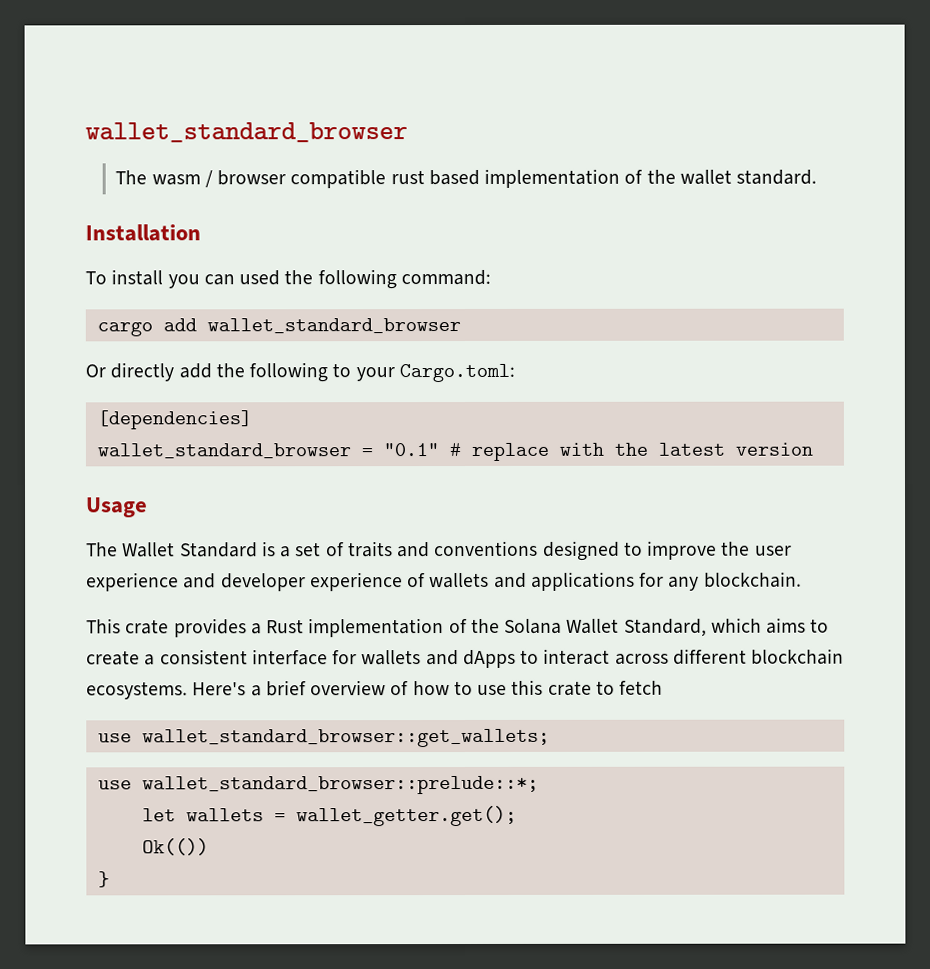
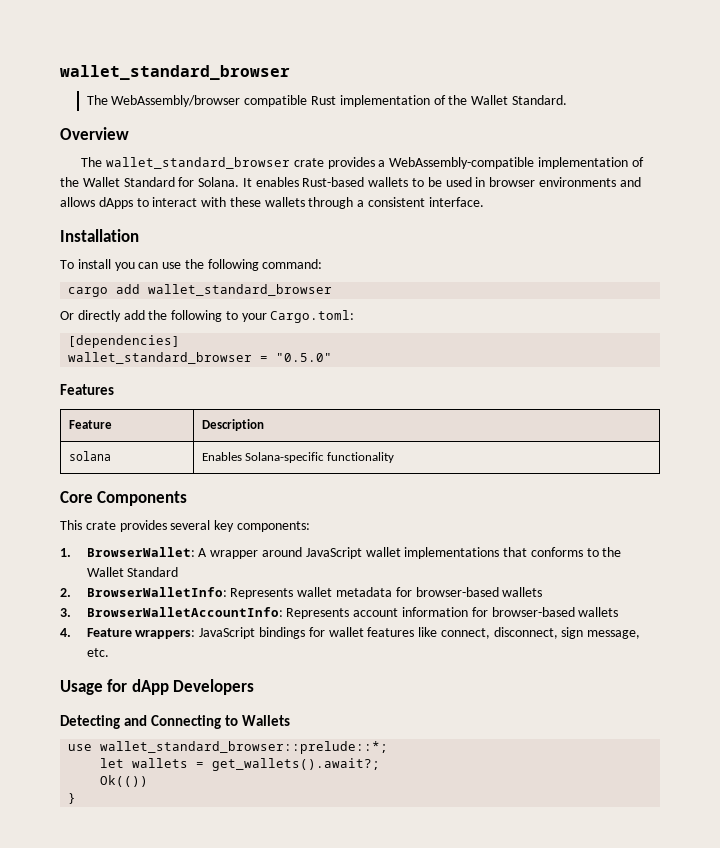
- The wasm / browser compatible rust based implementation of the wallet standard.
+ The WebAssembly/browser compatible Rust implementation of the Wallet Standard.
+ Overview
+ The wallet_standard_browser crate provides a WebAssembly-compatible implementation of the Wallet Standard for Solana. It enables Rust-based wallets to be used in browser environments and allows dApps to interact with these wallets through a consistent interface.
- To install you can used the following command:
+ To install you can use the following command:
- wallet_standard_browser = "0.1" # replace with the latest version
- Usage
- The Wallet Standard is a set of traits and conventions designed to improve the user experience and developer experience of wallets and applications for any blockchain.
- This crate provides a Rust implementation of the Solana Wallet Standard, which aims to create a consistent interface for wallets and dApps to interact across different blockchain ecosystems. Here's a brief overview of how to use this crate to fetch
- use wallet_standard_browser::get_wallets;
+ wallet_standard_browser = "0.5.0"
+ Features
+ Feature | Description
+ solana | Enables Solana-specific functionality
+ Core Components
+ This crate provides several key components:
+ 1. BrowserWallet: A wrapper around JavaScript wallet implementations that conforms to the Wallet Standard
+ 2. BrowserWalletInfo: Represents wallet metadata for browser-based wallets
+ 3. BrowserWalletAccountInfo: Represents account information for browser-based wallets
+ 4. Feature wrappers: JavaScript bindings for wallet features like connect, disconnect, sign message, etc.
+ Usage for dApp Developers
+ Detecting and Connecting to Wallets
- let wallets = wallet_getter.get();
+ let wallets = get_wallets().await?;

